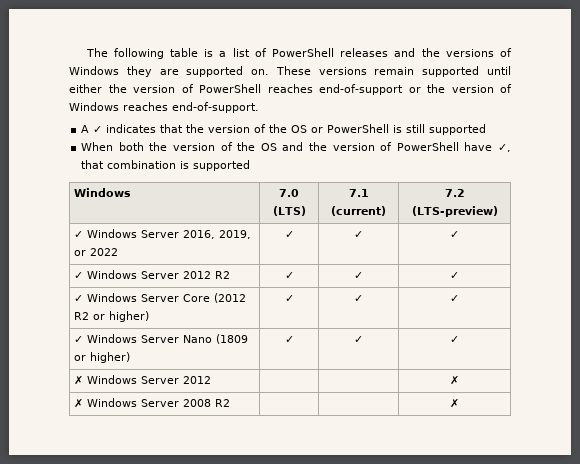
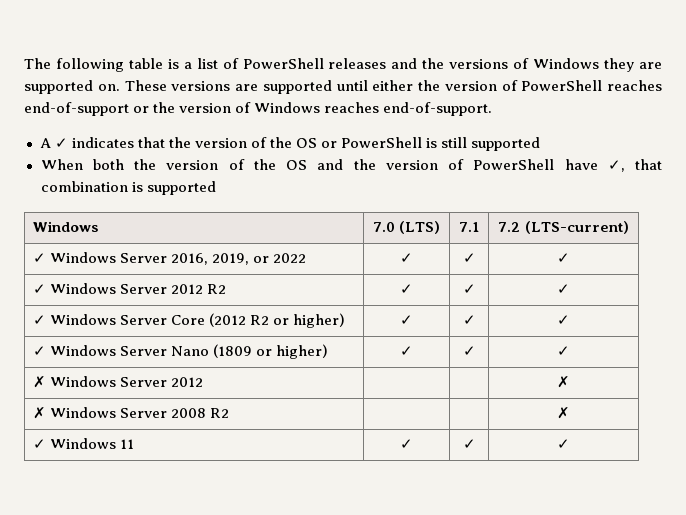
- These versions remain supported until either the version of PowerShell reaches end-of-support or the version of Windows reaches end-of-support.
+ These versions are supported until either the version of PowerShell reaches end-of-support or the version of Windows reaches end-of-support.
- Windows | 7.0 (LTS) | 7.1 (current) | 7.2 (LTS-preview)
+ Windows | 7.0 (LTS) | 7.1 | 7.2 (LTS-current)
+ ✓ Windows 11 | ✓ | ✓ | ✓

